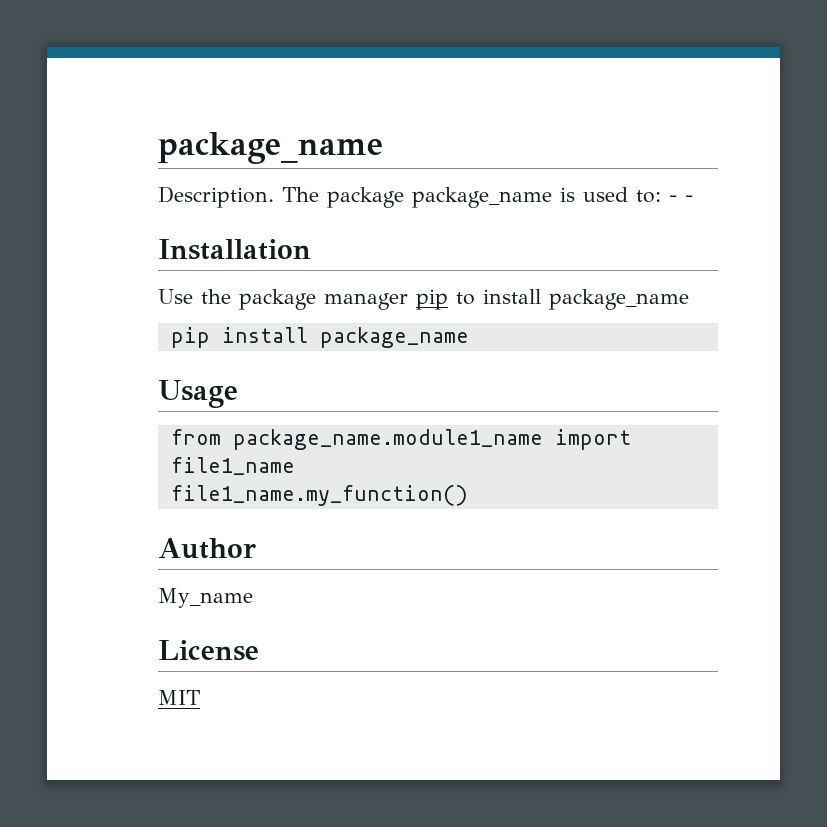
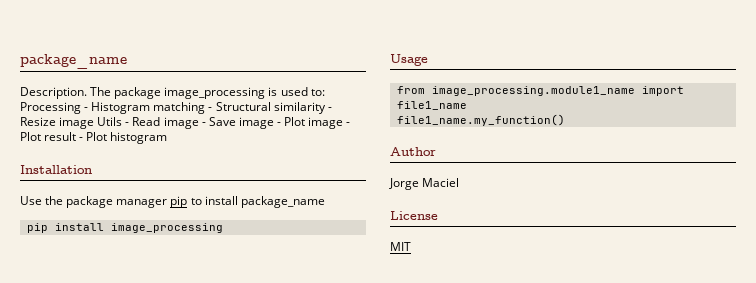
- The package package_name is used to: - -
+ The package image_processing is used to: Processing - Histogram matching - Structural similarity - Resize image Utils - Read image - Save image - Plot image - Plot result - Plot histogram
- pip install package_name
+ pip install image_processing
- from package_name.module1_name import file1_name
+ from image_processing.module1_name import file1_name
- My_name
+ Jorge Maciel

